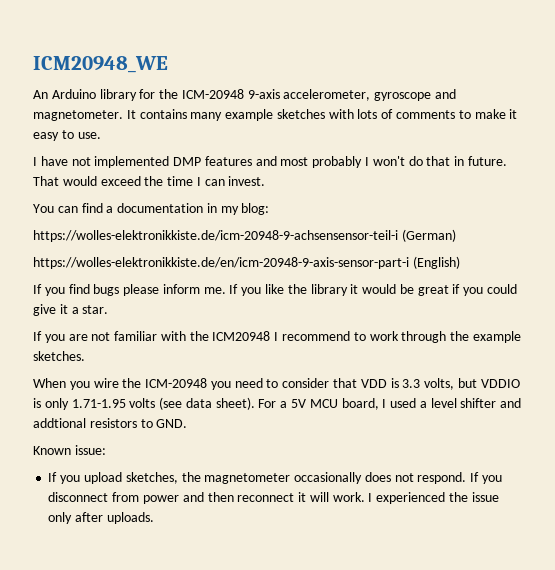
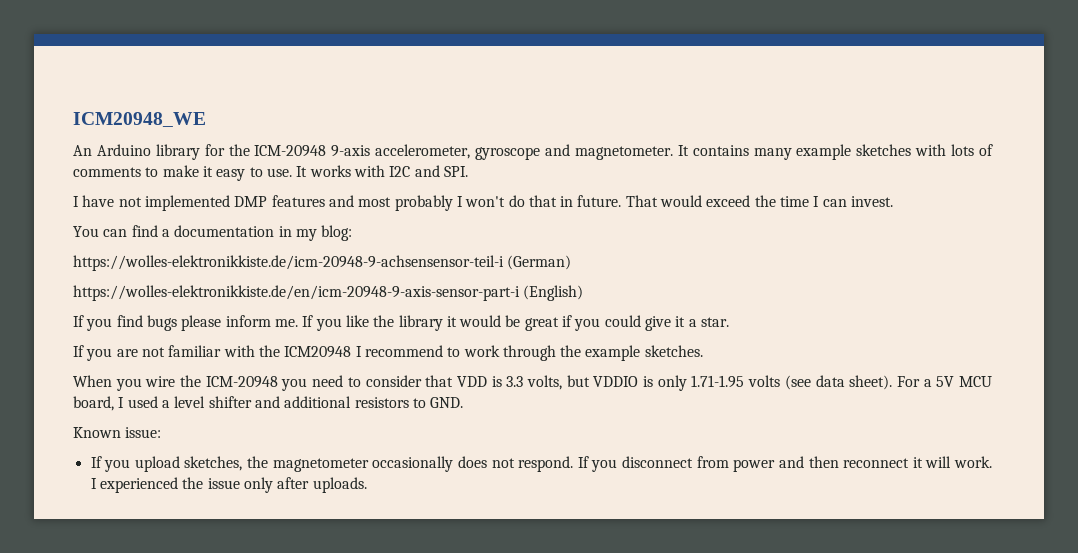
+ It works with I2C and SPI.
- For a 5V MCU board, I used a level shifter and addtional resistors to GND.
+ For a 5V MCU board, I used a level shifter and additional resistors to GND.

